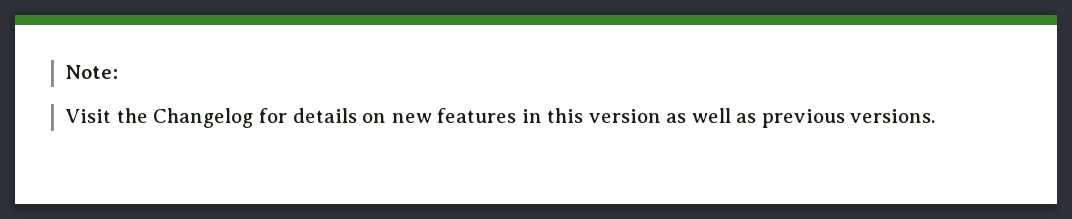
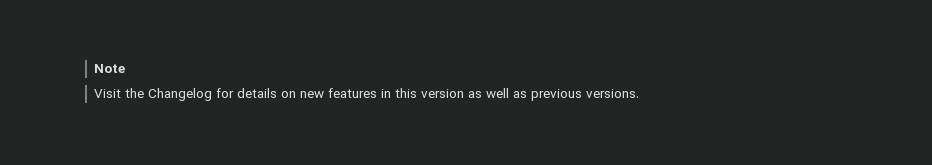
- Note:
+ Note

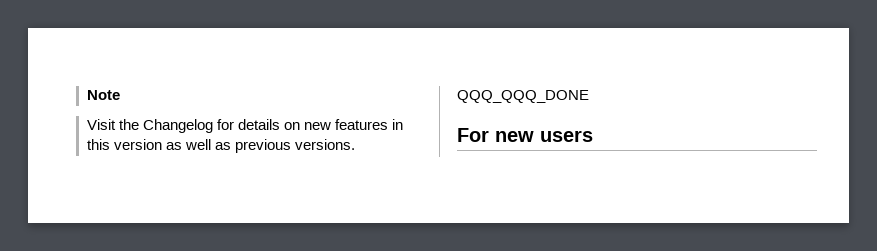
+ QQQ_QQQ_DONE
+ For new users

